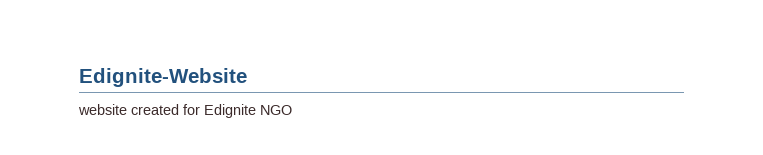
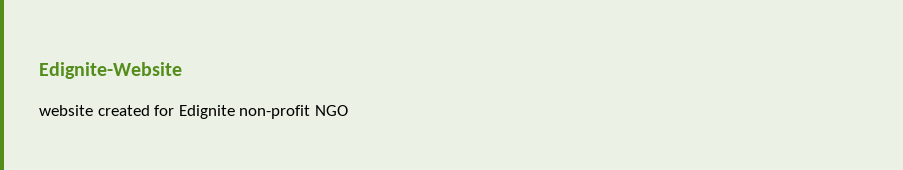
- website created for Edignite NGO
+ website created for Edignite non-profit NGO

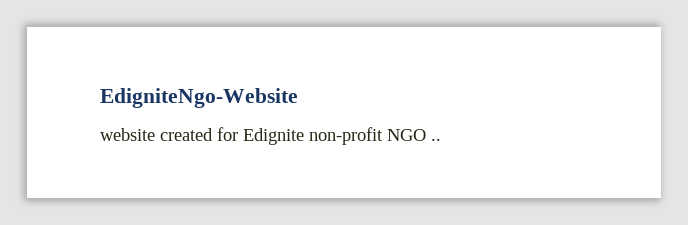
- Edignite-Website
+ EdigniteNgo-Website
- website created for Edignite non-profit NGO
+ website created for Edignite non-profit NGO ..

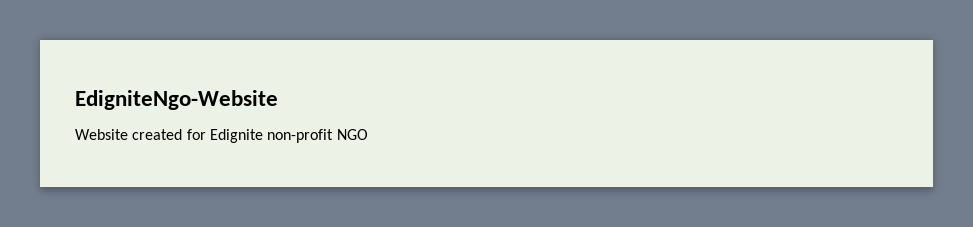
- website created for Edignite non-profit NGO ..
+ Website created for Edignite non-profit NGO

